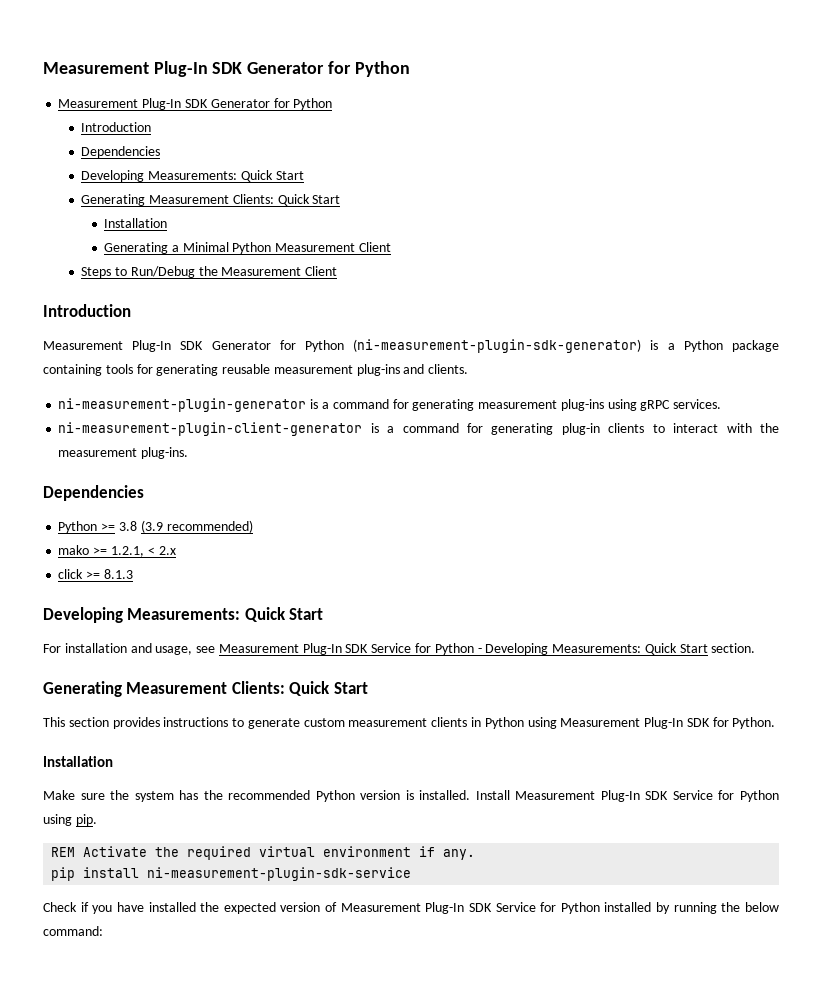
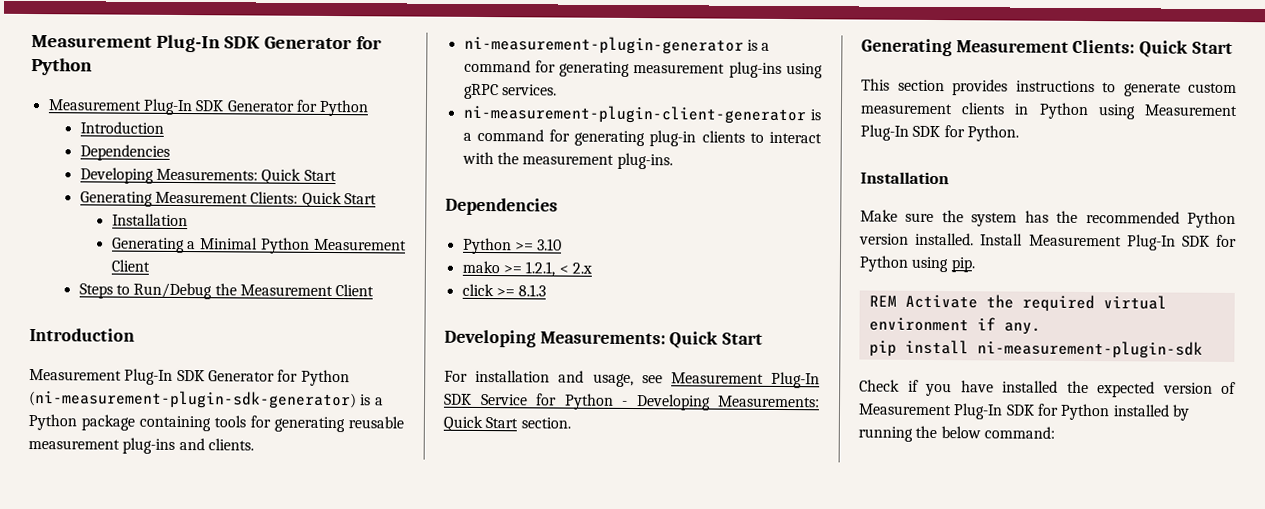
- Python >= 3.8 (3.9 recommended)
+ Python >= 3.10
- Make sure the system has the recommended Python version is installed.
+ Make sure the system has the recommended Python version installed.
- Install Measurement Plug-In SDK Service for Python using pip.
+ Install Measurement Plug-In SDK for Python using pip.
- pip install ni-measurement-plugin-sdk-service
+ pip install ni-measurement-plugin-sdk
- Check if you have installed the expected version of Measurement Plug-In SDK Service for Python installed by running the below command:
+ Check if you have installed the expected version of Measurement Plug-In SDK for Python installed by running the below command:

